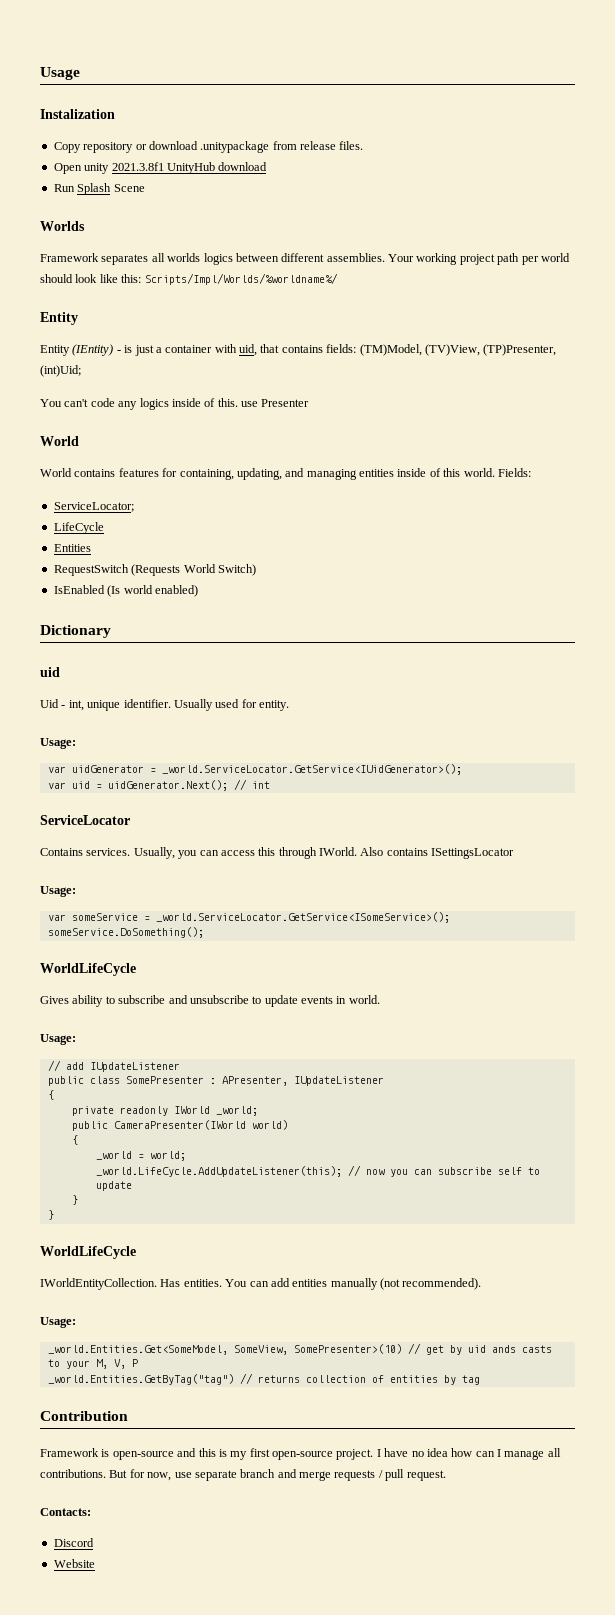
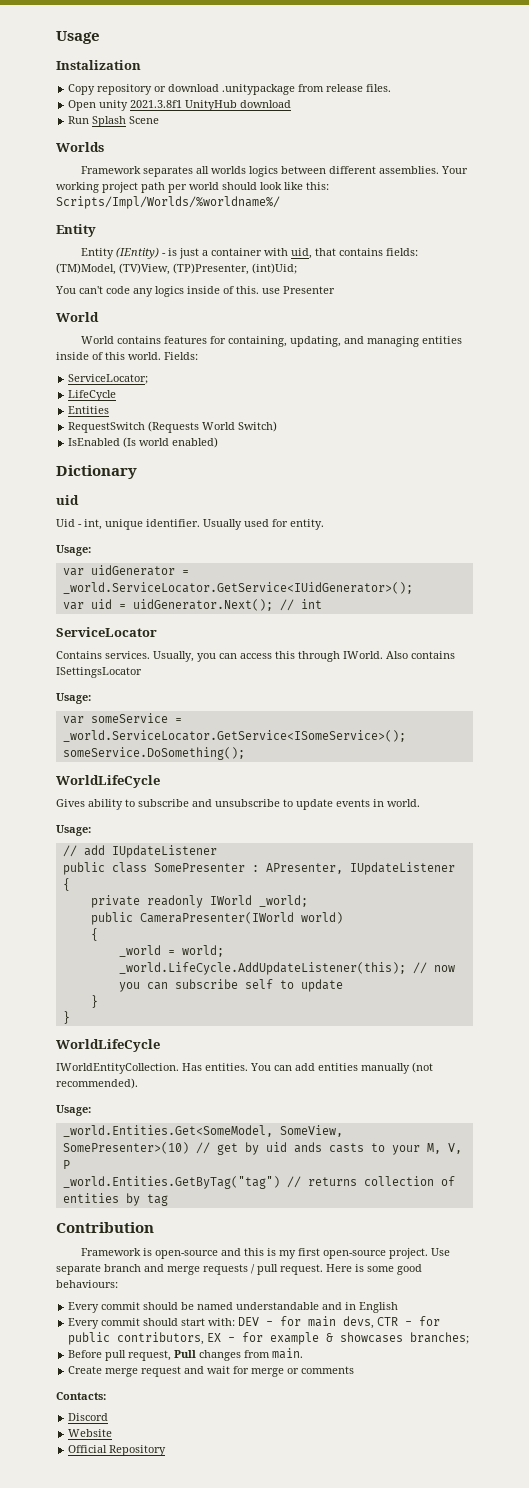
- I have no idea how can I manage all contributions. But for now, use separate branch and merge requests / pull request.
+ Use separate branch and merge requests / pull request. Here is some good behaviours:
+ Every commit should be named understandable and in English
+ Every commit should start with: DEV - for main devs, CTR - for public contributors, EX - for example & showcases branches;
+ Before pull request, Pull changes from main.
+ Create merge request and wait for merge or comments
+ Official Repository

